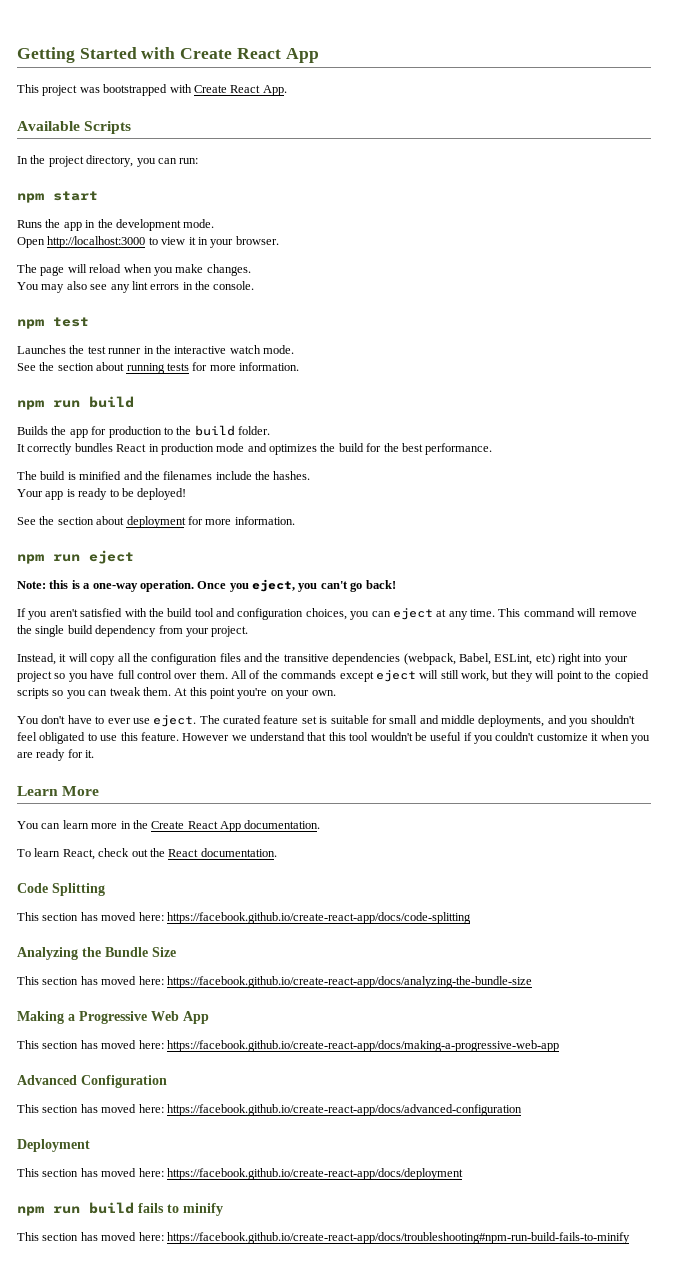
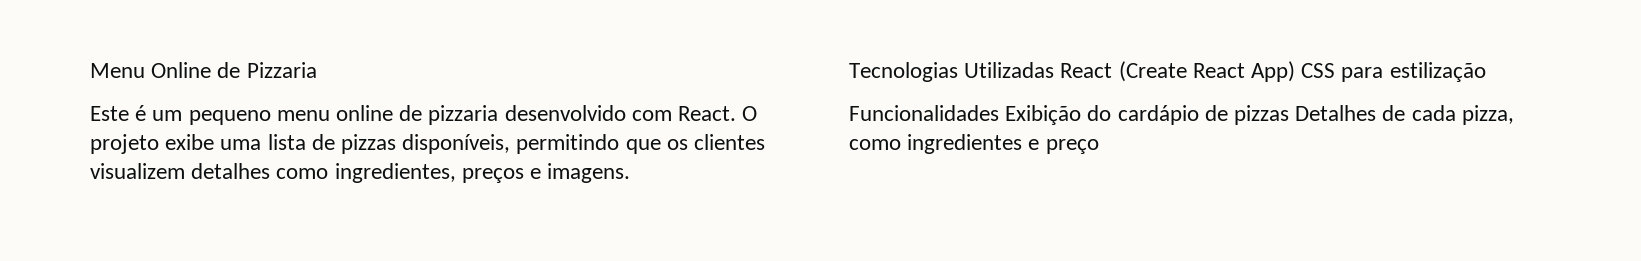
- Getting Started with Create React App
- This project was bootstrapped with Create React App.
- Available Scripts
- In the project directory, you can run:
- npm start
- Runs the app in the development mode.
- Open http://localhost:3000 to view it in your browser.
- The page will reload when you make changes.
- You may also see any lint errors in the console.
- npm test
- Launches the test runner in the interactive watch mode.
- See the section about running tests for more information.
- npm run build
- Builds the app for production to the build folder.
- It correctly bundles React in production mode and optimizes the build for the best performance.
- The build is minified and the filenames include the hashes.
- Your app is ready to be deployed!
- See the section about deployment for more information.
- npm run eject
- Note: this is a one-way operation. Once you eject, you can't go back!
- If you aren't satisfied with the build tool and configuration choices, you can eject at any time. This command will remove the single build dependency from your project.
- Instead, it will copy all the configuration files and the transitive dependencies (webpack, Babel, ESLint, etc) right into your project so you have full control over them. All of the commands except eject will still work, but they will point to the copied scripts so you can tweak them. At this point you're on your own.
- You don't have to ever use eject. The curated feature set is suitable for small and middle deployments, and you shouldn't feel obligated to use this feature. However we understand that this tool wouldn't be useful if you couldn't customize it when you are ready for it.
- Learn More
- You can learn more in the Create React App documentation.
- To learn React, check out the React documentation.
- Code Splitting
- This section has moved here: https://facebook.github.io/create-react-app/docs/code-splitting
- Analyzing the Bundle Size
- This section has moved here: https://facebook.github.io/create-react-app/docs/analyzing-the-bundle-size
- Making a Progressive Web App
- This section has moved here: https://facebook.github.io/create-react-app/docs/making-a-progressive-web-app
- Advanced Configuration
- This section has moved here: https://facebook.github.io/create-react-app/docs/advanced-configuration
- Deployment
- This section has moved here: https://facebook.github.io/create-react-app/docs/deployment
- npm run build fails to minify
- This section has moved here: https://facebook.github.io/create-react-app/docs/troubleshooting#npm-run-build-fails-to-minify
+ Menu Online de Pizzaria
+ Este é um pequeno menu online de pizzaria desenvolvido com React. O projeto exibe uma lista de pizzas disponíveis, permitindo que os clientes visualizem detalhes como ingredientes, preços e imagens.
+ Tecnologias Utilizadas React (Create React App) CSS para estilização
+ Funcionalidades Exibição do cardápio de pizzas Detalhes de cada pizza, como ingredientes e preço

